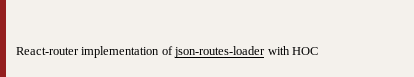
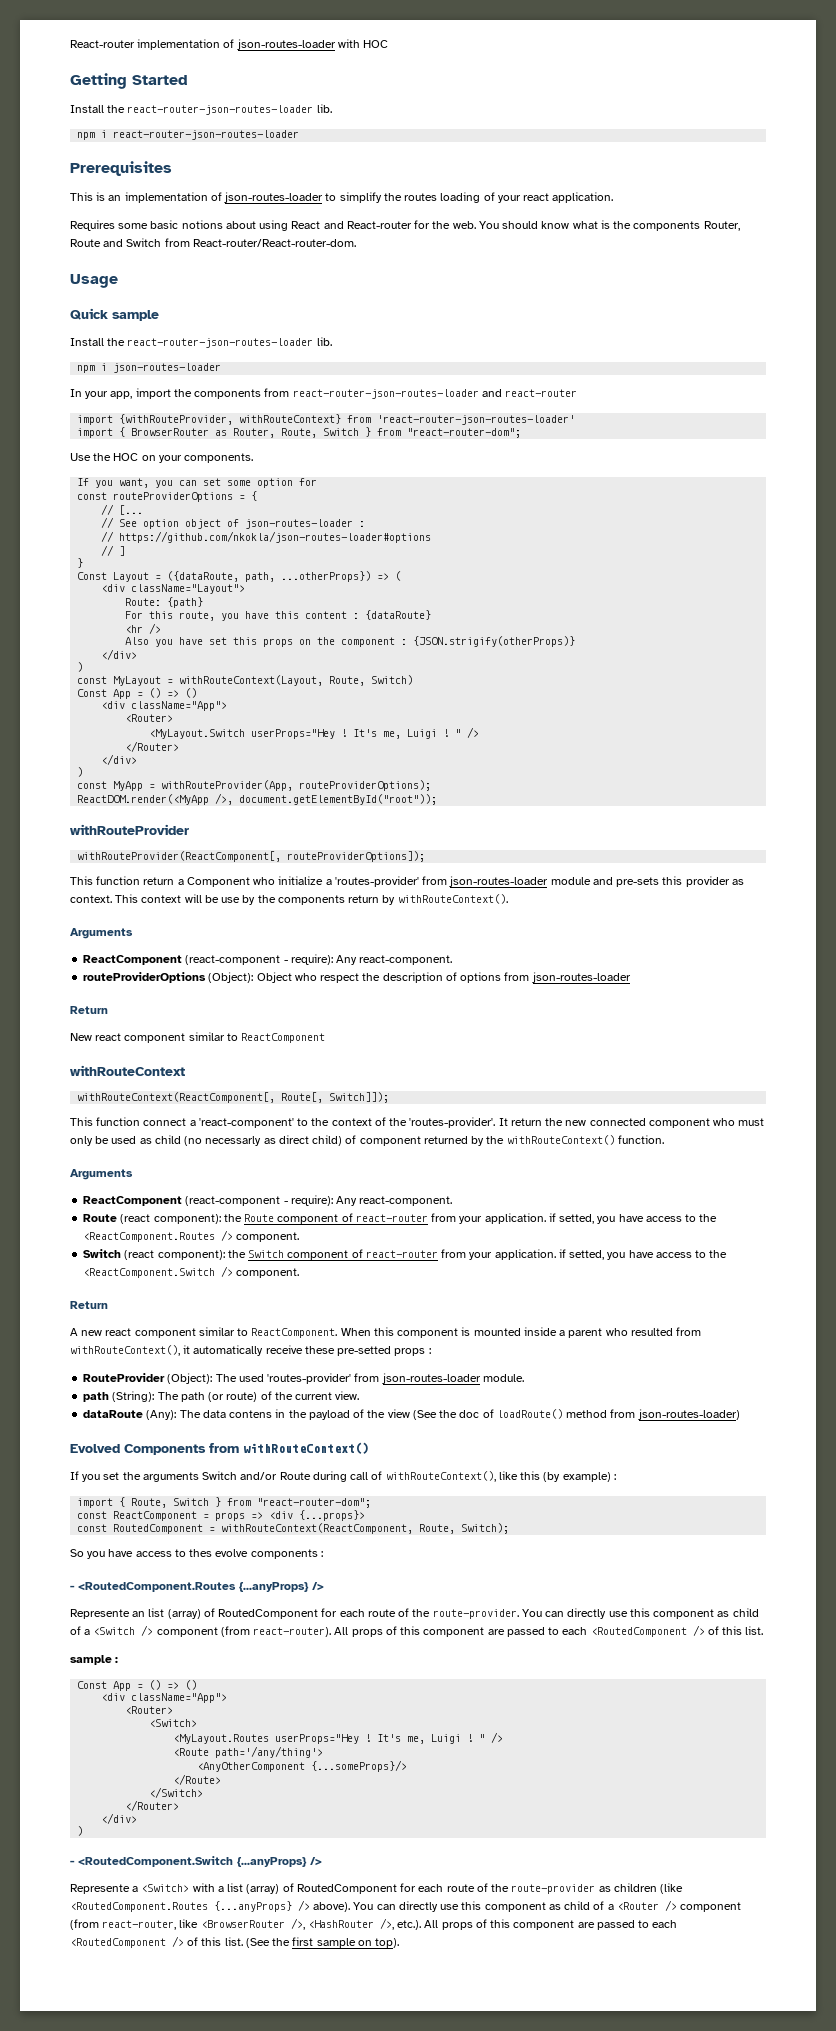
+ Getting Started
+ Install the react-router-json-routes-loader lib.
+ npm i react-router-json-routes-loader
+ Prerequisites
+ This is an implementation of json-routes-loader to simplify the routes loading of your react application.
+ Requires some basic notions about using React and React-router for the web. You should know what is the components Router, Route and Switch from React-router/React-router-dom.
+ Usage
+ Quick sample
+ Install the react-router-json-routes-loader lib.
+ npm i json-routes-loader
+ In your app, import the components from react-router-json-routes-loader and react-router
+ import {withRouteProvider, withRouteContext} from 'react-router-json-routes-loader'
+ import { BrowserRouter as Router, Route, Switch } from "react-router-dom";
+ Use the HOC on your components.
+ If you want, you can set some option for
+ const routeProviderOptions = {
+ // [...
+ // See option object of json-routes-loader :
+ // https://github.com/nkokla/json-routes-loader#options
+ // ]
+ }
+ Const Layout = ({dataRoute, path, ...otherProps}) => (
+ <div className="Layout">
+ Route: {path}
+ For this route, you have this content : {dataRoute}
+ <hr />
+ Also you have set this props on the component : {JSON.strigify(otherProps)}
+ </div>
+ )
+ const MyLayout = withRouteContext(Layout, Route, Switch)
+ Const App = () => ()
+ <div className="App">
+ <Router>
+ <MyLayout.Switch userProps="Hey ! It's me, Luigi ! " />
+ </Router>
+ </div>
+ )
+ const MyApp = withRouteProvider(App, routeProviderOptions);
+ ReactDOM.render(<MyApp />, document.getElementById("root"));
+ withRouteProvider
+ withRouteProvider(ReactComponent[, routeProviderOptions]);
+ This function return a Component who initialize a 'routes-provider' from json-routes-loader module and pre-sets this provider as context. This context will be use by the components return by withRouteContext().
+ Arguments
+ ReactComponent (react-component - require): Any react-component.
+ routeProviderOptions (Object): Object who respect the description of options from json-routes-loader
+ Return
+ New react component similar to ReactComponent
+ withRouteContext
+ withRouteContext(ReactComponent[, Route[, Switch]]);
+ This function connect a 'react-component' to the context of the 'routes-provider'. It return the new connected component who must only be used as child (no necessarly as direct child) of component returned by the withRouteContext() function.
+ Arguments
+ ReactComponent (react-component - require): Any react-component.
+ Route (react component): the Route component of react-router from your application. if setted, you have access to the <ReactComponent.Routes /> component.
+ Switch (react component): the Switch component of react-router from your application. if setted, you have access to the <ReactComponent.Switch /> component.
+ Return
+ A new react component similar to ReactComponent. When this component is mounted inside a parent who resulted from withRouteContext(), it automatically receive these pre-setted props :
+ RouteProvider (Object): The used 'routes-provider' from json-routes-loader module.
+ path (String): The path (or route) of the current view.
+ dataRoute (Any): The data contens in the payload of the view (See the doc of loadRoute() method from json-routes-loader)
+ Evolved Components from withRouteContext()
+ If you set the arguments Switch and/or Route during call of withRouteContext(), like this (by example) :
+ import { Route, Switch } from "react-router-dom";
+ const ReactComponent = props => <div {...props}>
+ const RoutedComponent = withRouteContext(ReactComponent, Route, Switch);
+ So you have access to thes evolve components :
+ - <RoutedComponent.Routes {...anyProps} />
+ Represente an list (array) of RoutedComponent for each route of the route-provider. You can directly use this component as child of a <Switch /> component (from react-router). All props of this component are passed to each <RoutedComponent /> of this list.
+ sample :
+ Const App = () => ()
+ <div className="App">
+ <Router>
+ <Switch>
+ <MyLayout.Routes userProps="Hey ! It's me, Luigi ! " />
+ <Route path='/any/thing'>
+ <AnyOtherComponent {...someProps}/>
+ </Route>
+ </Switch>
+ </Router>
+ </div>
+ )
+ - <RoutedComponent.Switch {...anyProps} />
+ Represente a <Switch> with a list (array) of RoutedComponent for each route of the route-provider as children (like <RoutedComponent.Routes {...anyProps} /> above). You can directly use this component as child of a <Router /> component (from react-router, like <BrowserRouter />, <HashRouter />, etc.). All props of this component are passed to each <RoutedComponent /> of this list. (See the first sample on top).

